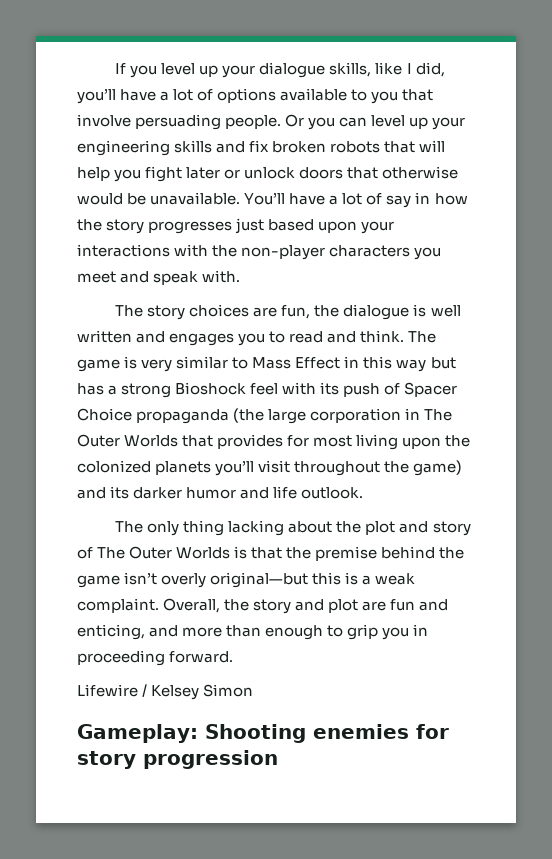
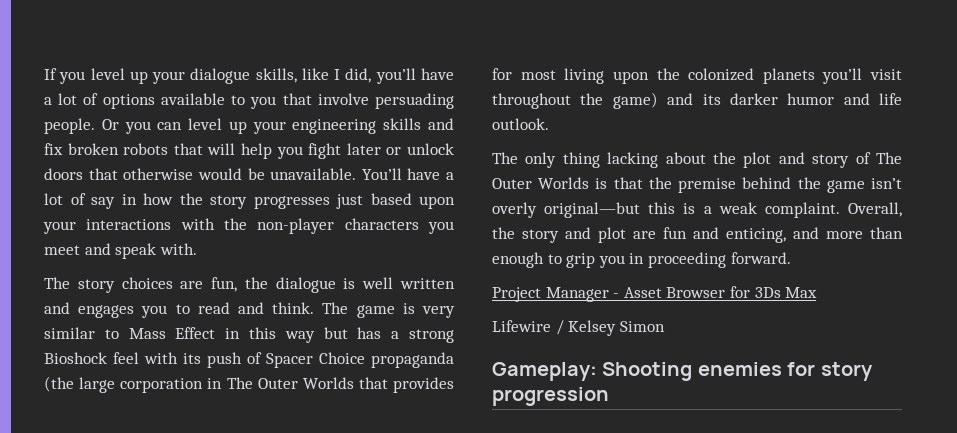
+ Project Manager - Asset Browser for 3Ds Max

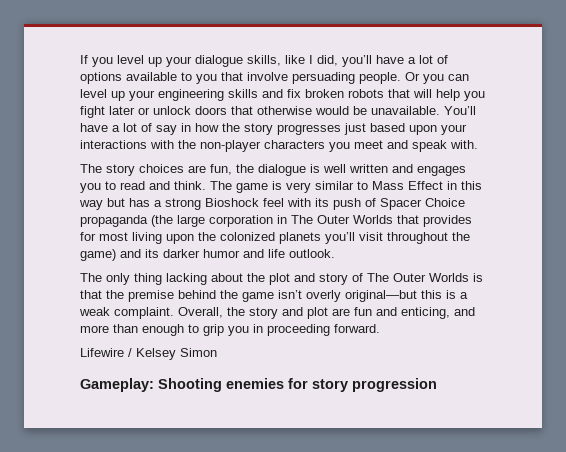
- Project Manager - Asset Browser for 3Ds Max

